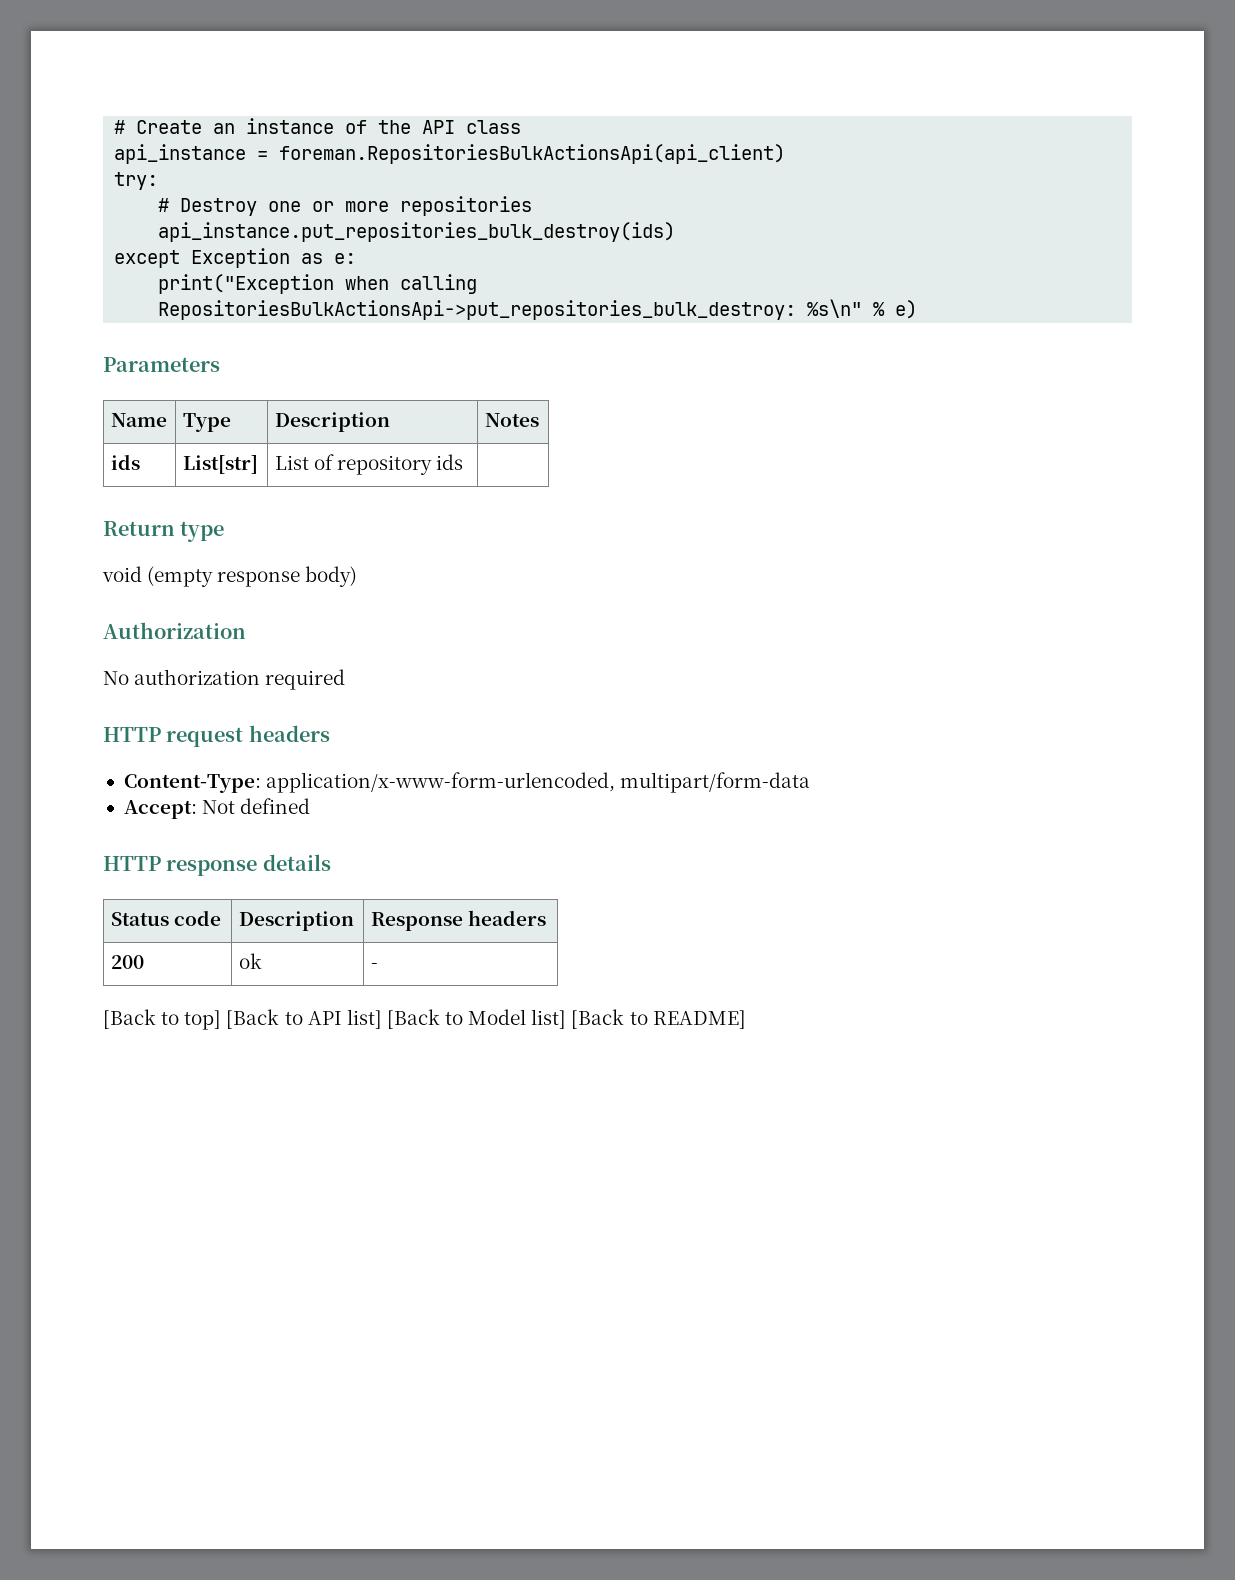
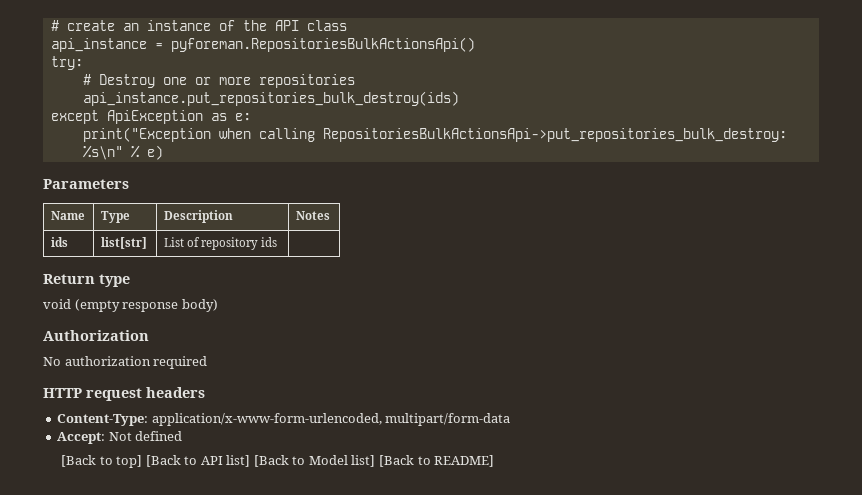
- # Create an instance of the API class
+ # create an instance of the API class
- api_instance = foreman.RepositoriesBulkActionsApi(api_client)
+ api_instance = pyforeman.RepositoriesBulkActionsApi()
- except Exception as e:
+ except ApiException as e:
- ids | List[str] | List of repository ids |
+ ids | list[str] | List of repository ids |
- HTTP response details
- Status code | Description | Response headers
- 200 | ok | -

